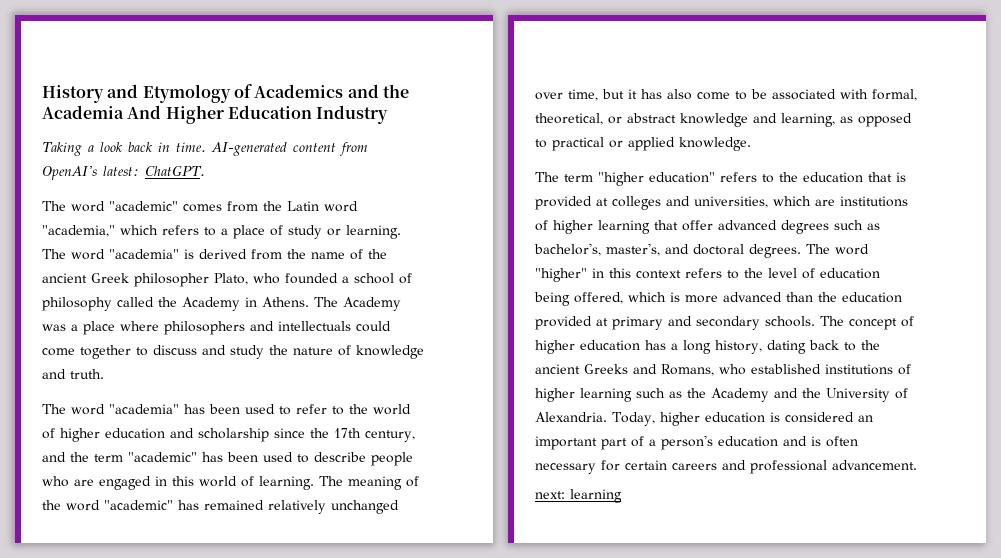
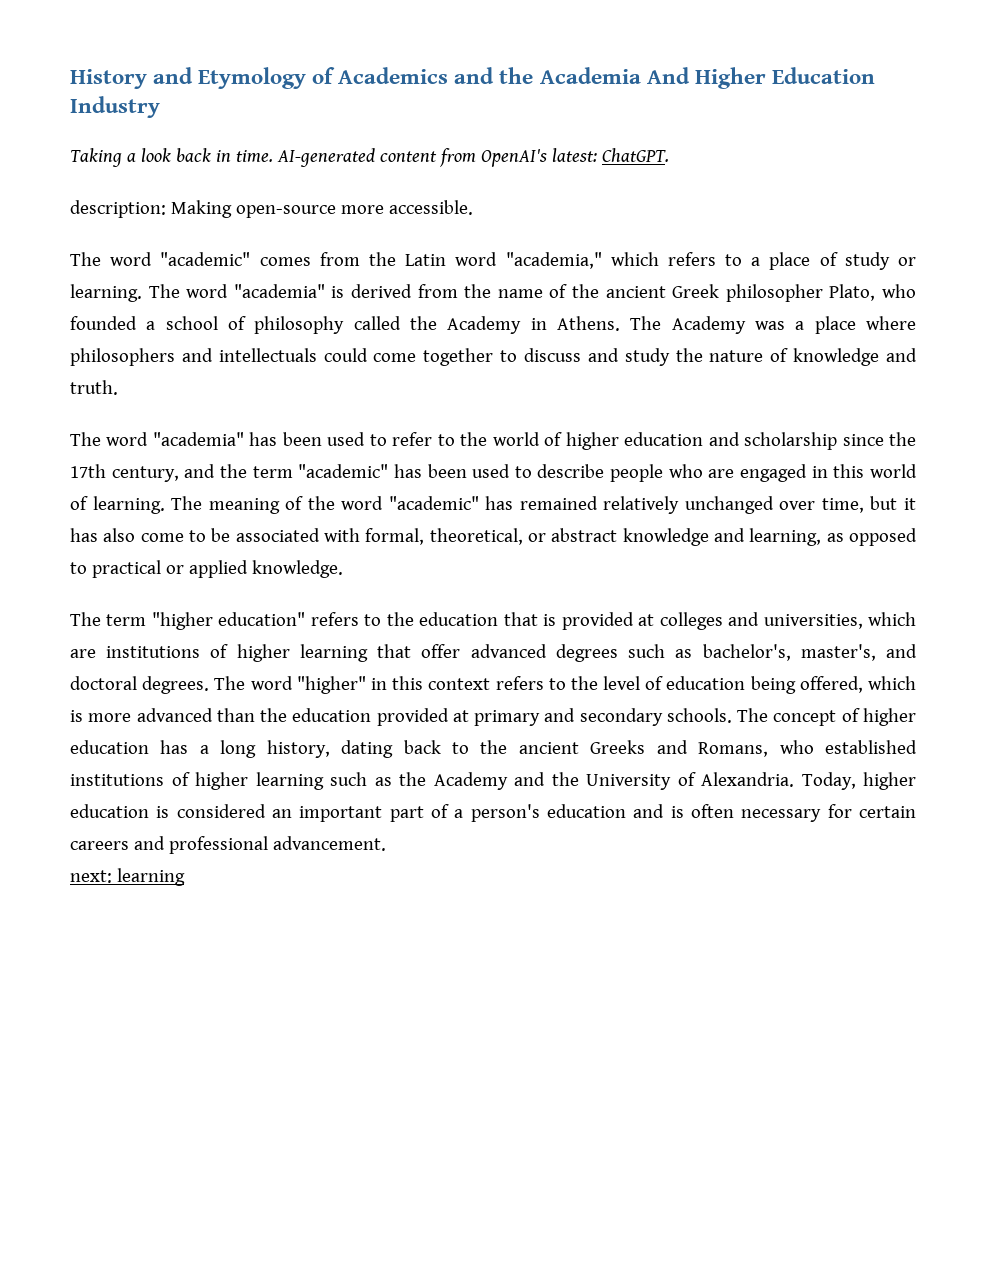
+ description: Making open-source more accessible.

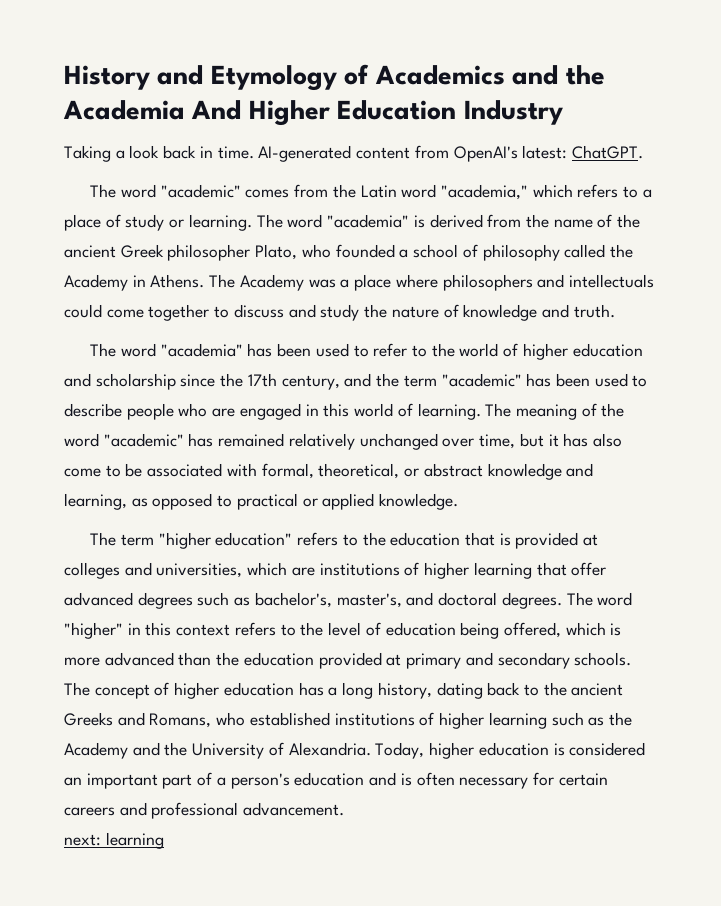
- description: Making open-source more accessible.

